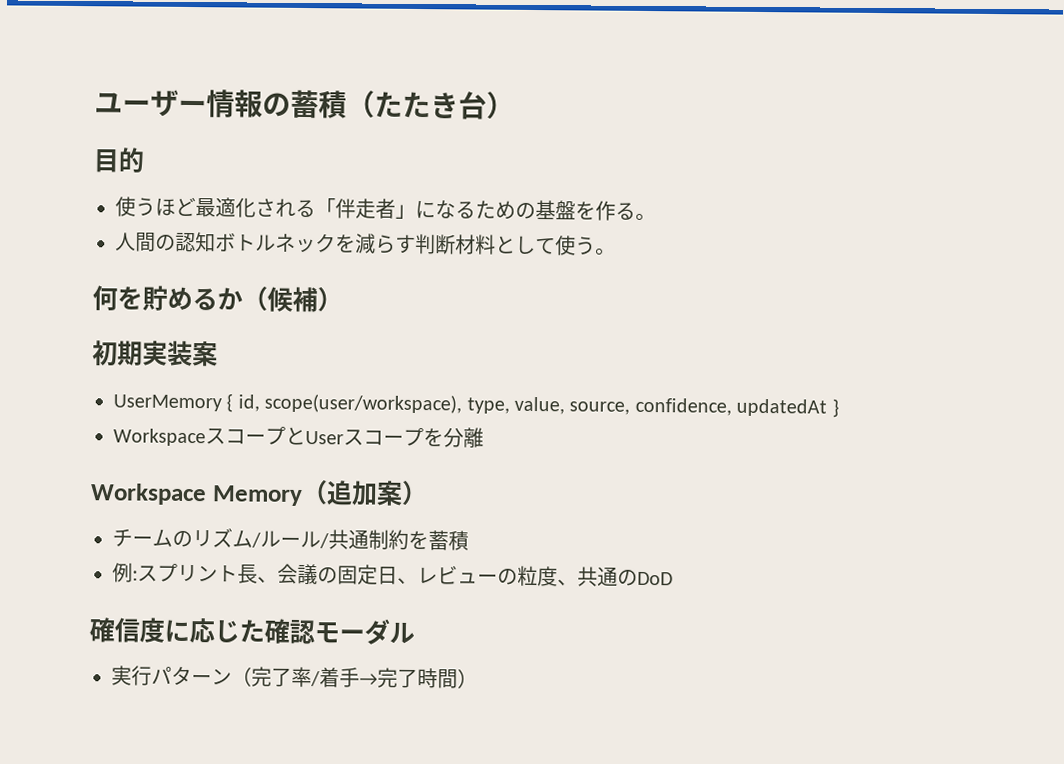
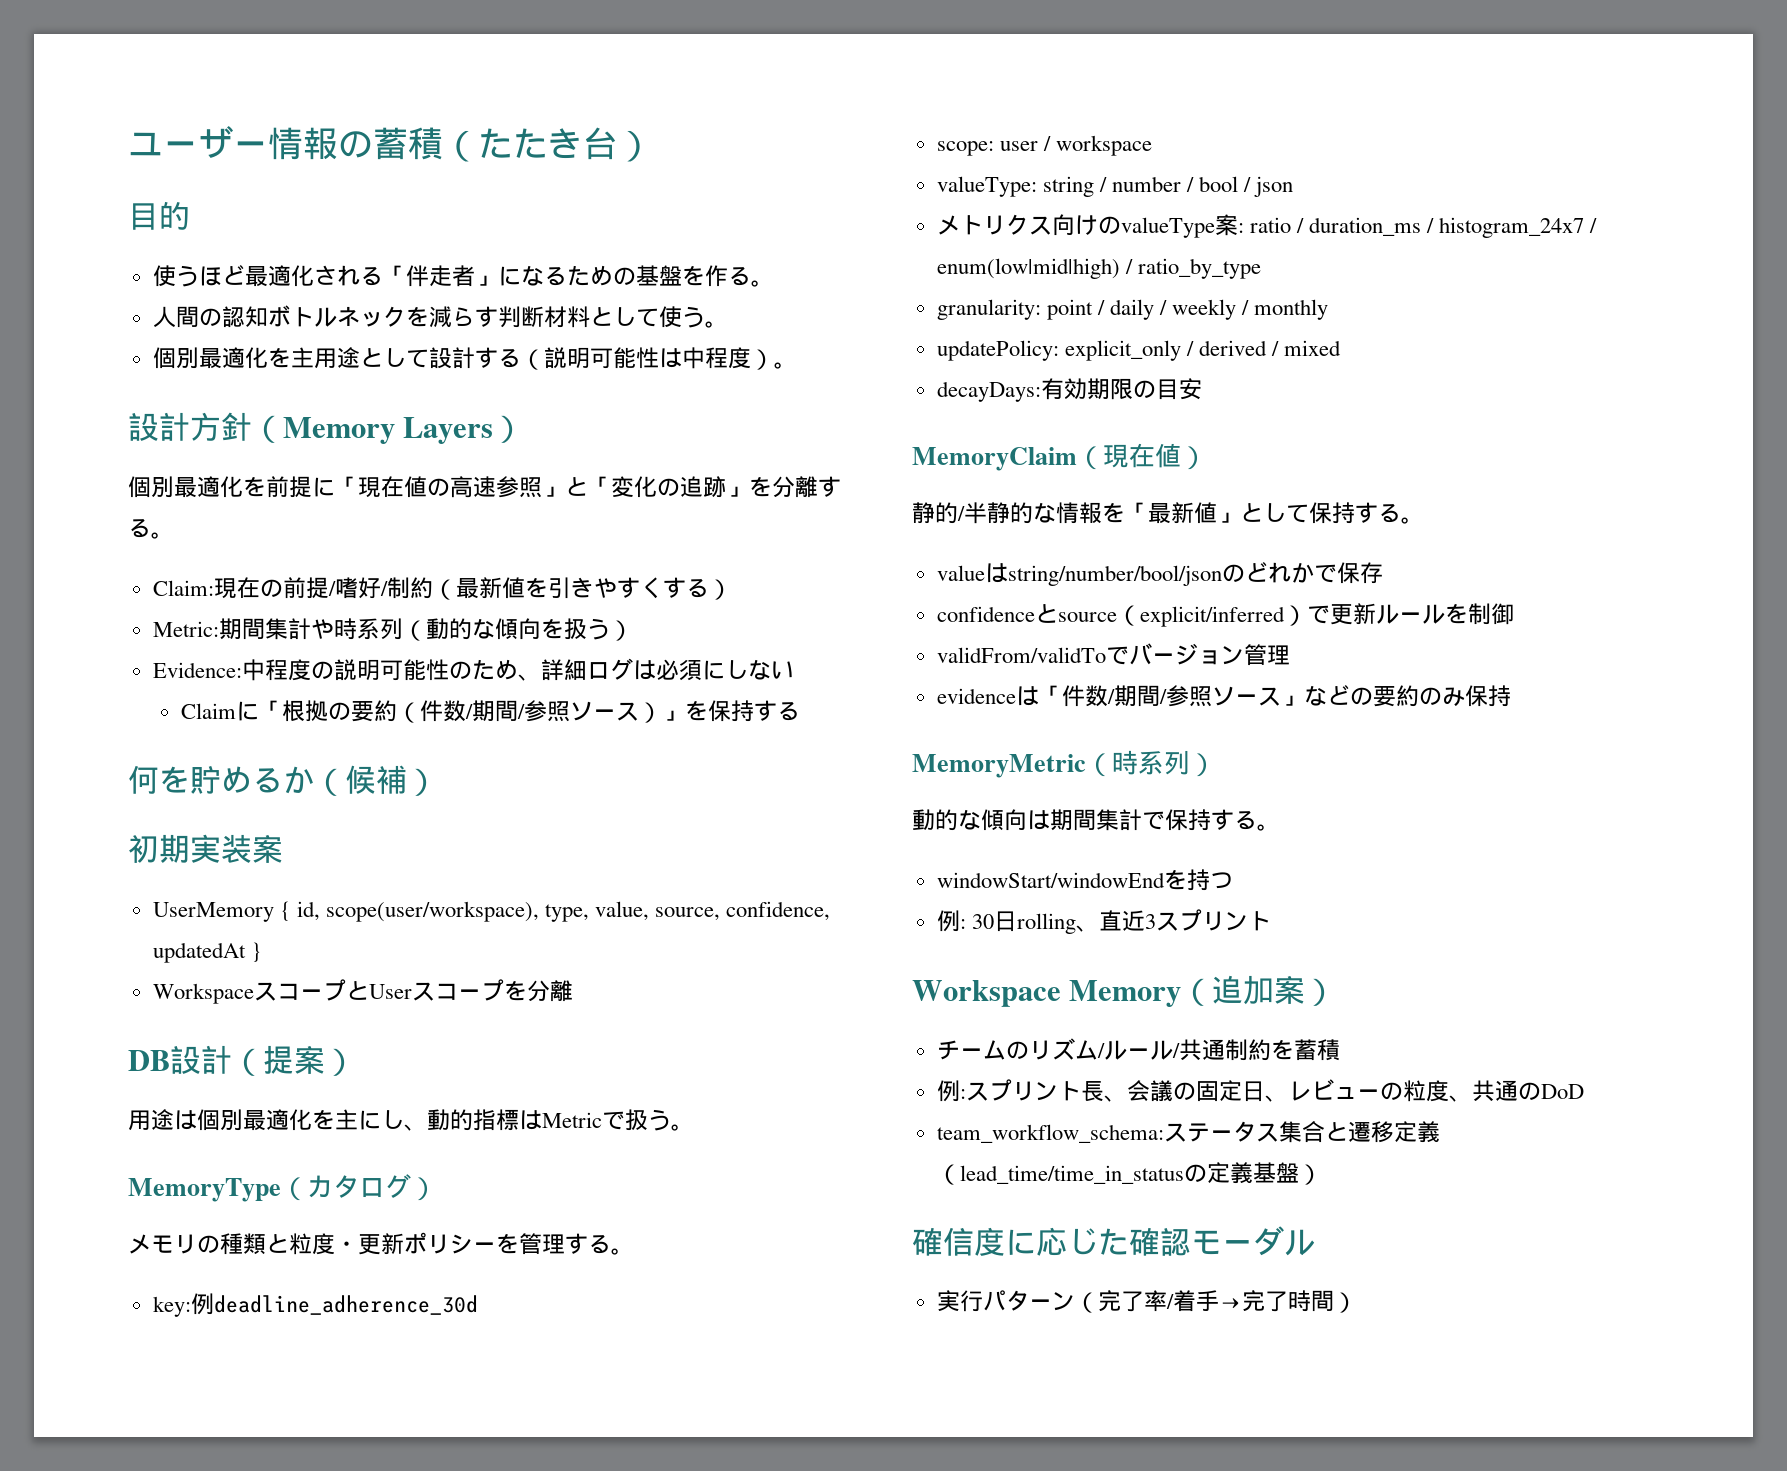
+ 個別最適化を主用途として設計する（説明可能性は中程度）。
+ 設計方針（Memory Layers）
+ 個別最適化を前提に「現在値の高速参照」と「変化の追跡」を分離する。
+ Claim:現在の前提/嗜好/制約（最新値を引きやすくする）
+ Metric:期間集計や時系列（動的な傾向を扱う）
+ Evidence:中程度の説明可能性のため、詳細ログは必須にしない
+ Claimに「根拠の要約（件数/期間/参照ソース）」を保持する
+ DB設計（提案）
+ 用途は個別最適化を主にし、動的指標はMetricで扱う。
+ MemoryType（カタログ）
+ メモリの種類と粒度・更新ポリシーを管理する。
+ key:例deadline_adherence_30d
+ scope: user / workspace
+ valueType: string / number / bool / json
+ メトリクス向けのvalueType案: ratio / duration_ms / histogram_24x7 / enum(low|mid|high) / ratio_by_type
+ granularity: point / daily / weekly / monthly
+ updatePolicy: explicit_only / derived / mixed
+ decayDays:有効期限の目安
+ MemoryClaim（現在値）
+ 静的/半静的な情報を「最新値」として保持する。
+ valueはstring/number/bool/jsonのどれかで保存
+ confidenceとsource（explicit/inferred）で更新ルールを制御
+ validFrom/validToでバージョン管理
+ evidenceは「件数/期間/参照ソース」などの要約のみ保持
+ MemoryMetric（時系列）
+ 動的な傾向は期間集計で保持する。
+ windowStart/windowEndを持つ
+ 例: 30日rolling、直近3スプリント
+ team_workflow_schema:ステータス集合と遷移定義（lead_time/time_in_statusの定義基盤）

